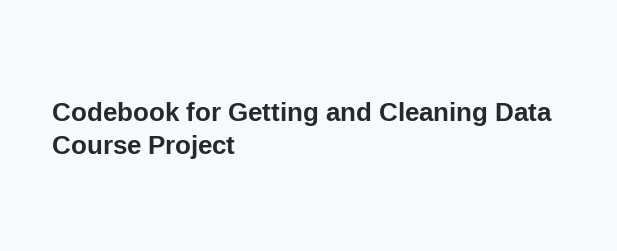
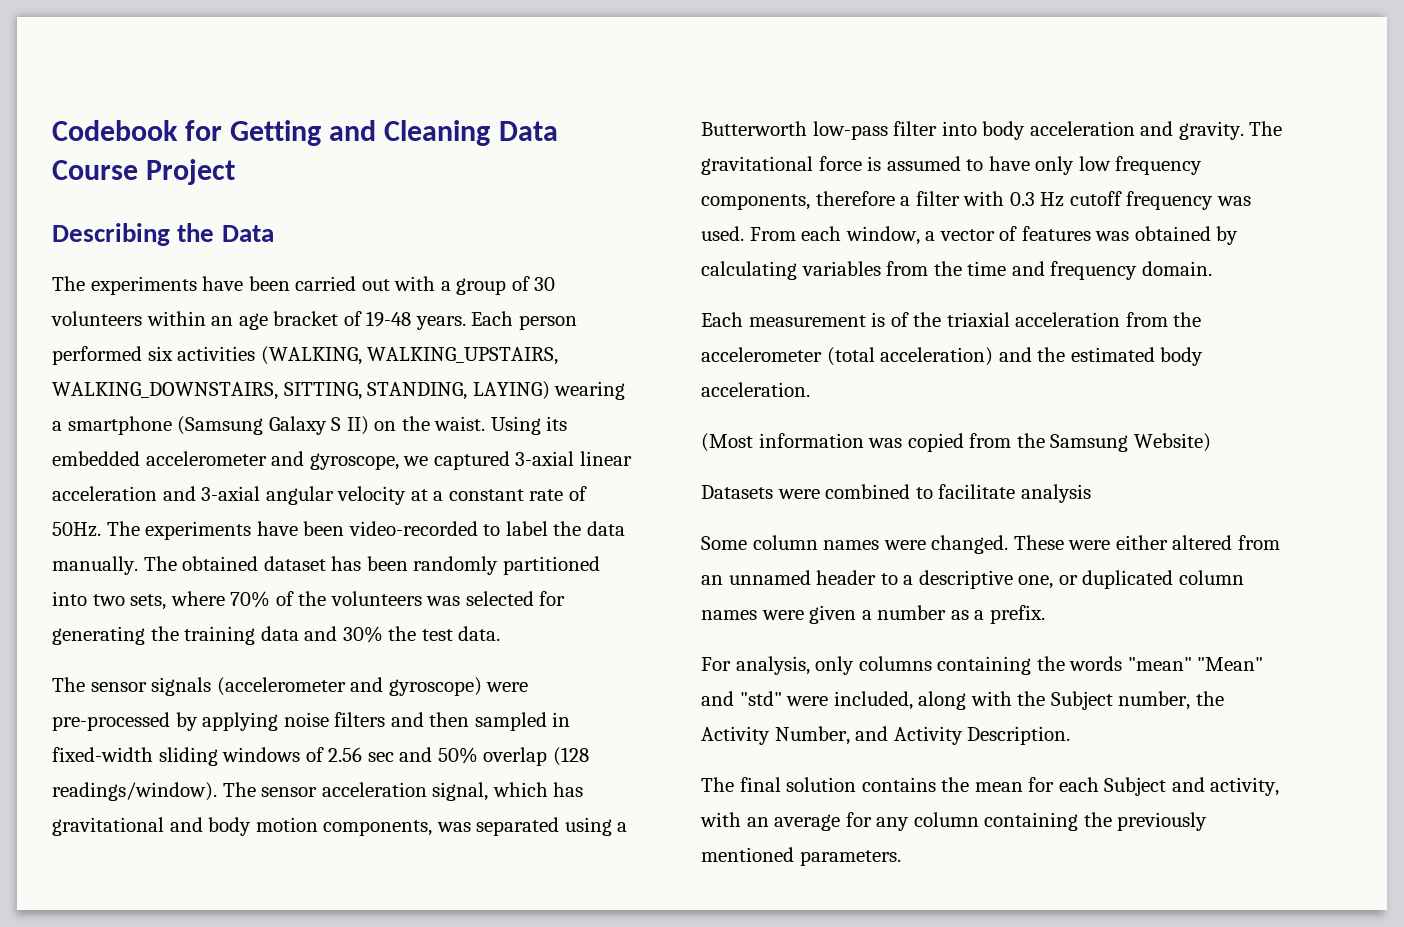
+ Describing the Data
+ The experiments have been carried out with a group of 30 volunteers within an age bracket of 19-48 years. Each person performed six activities (WALKING, WALKING_UPSTAIRS, WALKING_DOWNSTAIRS, SITTING, STANDING, LAYING) wearing a smartphone (Samsung Galaxy S II) on the waist. Using its embedded accelerometer and gyroscope, we captured 3-axial linear acceleration and 3-axial angular velocity at a constant rate of 50Hz. The experiments have been video-recorded to label the data manually. The obtained dataset has been randomly partitioned into two sets, where 70% of the volunteers was selected for generating the training data and 30% the test data.
+ The sensor signals (accelerometer and gyroscope) were pre-processed by applying noise filters and then sampled in fixed-width sliding windows of 2.56 sec and 50% overlap (128 readings/window). The sensor acceleration signal, which has gravitational and body motion components, was separated using a Butterworth low-pass filter into body acceleration and gravity. The gravitational force is assumed to have only low frequency components, therefore a filter with 0.3 Hz cutoff frequency was used. From each window, a vector of features was obtained by calculating variables from the time and frequency domain.
+ Each measurement is of the triaxial acceleration from the accelerometer (total acceleration) and the estimated body acceleration.
+ (Most information was copied from the Samsung Website)
+ Datasets were combined to facilitate analysis
+ Some column names were changed. These were either altered from an unnamed header to a descriptive one, or duplicated column names were given a number as a prefix.
+ For analysis, only columns containing the words "mean" "Mean" and "std" were included, along with the Subject number, the Activity Number, and Activity Description.
+ The final solution contains the mean for each Subject and activity, with an average for any column containing the previously mentioned parameters.

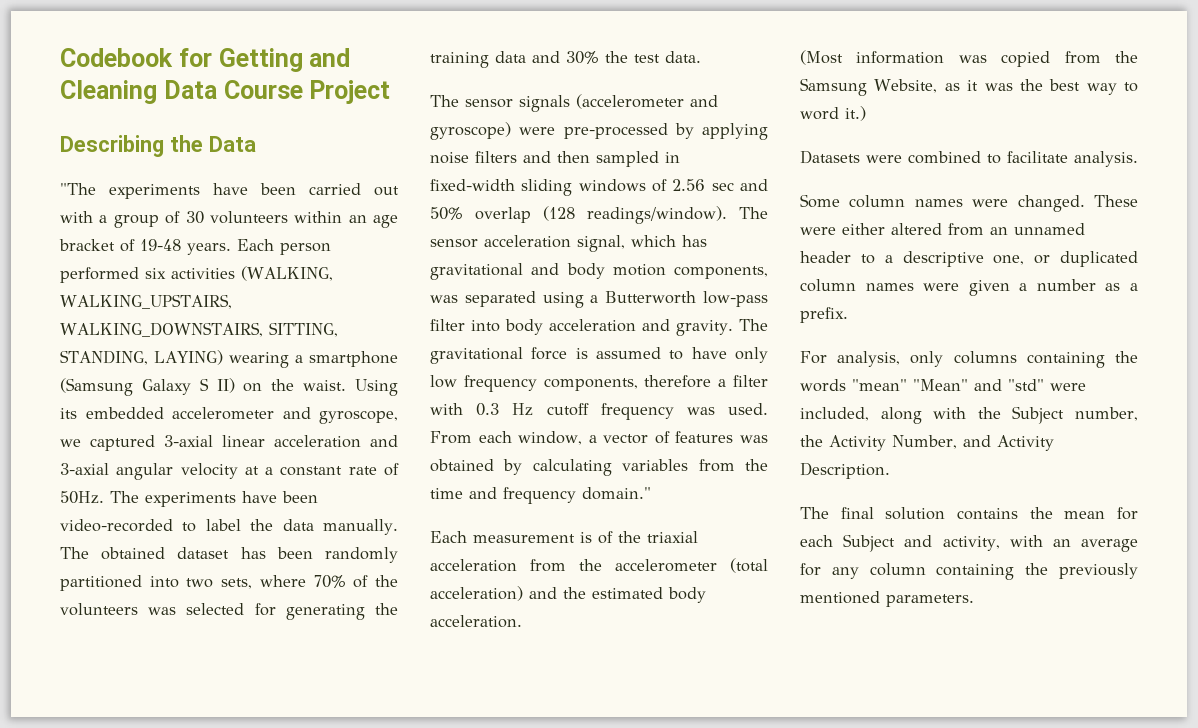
- The experiments have been carried out with a group of 30 volunteers within an age bracket of 19-48 years.
+ "The experiments have been carried out with a group of 30 volunteers within an age bracket of 19-48 years.
- From each window, a vector of features was obtained by calculating variables from the time and frequency domain.
+ From each window, a vector of features was obtained by calculating variables from the time and frequency domain."
- (Most information was copied from the Samsung Website)
+ (Most information was copied from the Samsung Website, as it was the best way to word it.)
- Datasets were combined to facilitate analysis
+ Datasets were combined to facilitate analysis.

